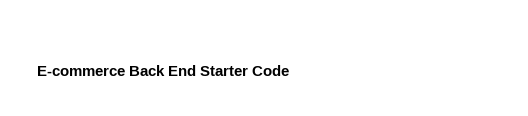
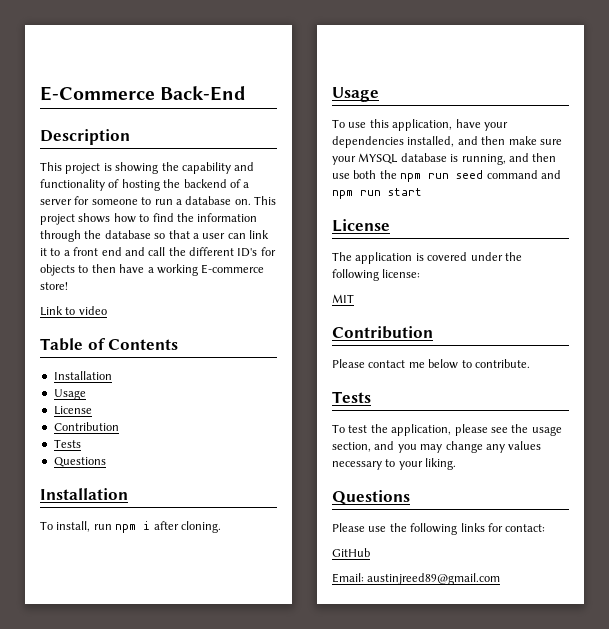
- E-commerce Back End Starter Code
+ E-Commerce Back-End
+ Description
+ This project is showing the capability and functionality of hosting the backend of a server for someone to run a database on. This project shows how to find the information through the database so that a user can link it to a front end and call the different ID's for objects to then have a working E-commerce store!
+ Link to video
+ Table of Contents
+ Installation
+ Usage
+ License
+ Contribution
+ Tests
+ Questions
+ Installation
+ To install, run npm i after cloning.
+ Usage
+ To use this application, have your dependencies installed, and then make sure your MYSQL database is running, and then use both the npm run seed command and npm run start
+ License
+ The application is covered under the following license:
+ MIT
+ Contribution
+ Please contact me below to contribute.
+ Tests
+ To test the application, please see the usage section, and you may change any values necessary to your liking.
+ Questions
+ Please use the following links for contact:
+ GitHub
+ Email: austinjreed89@gmail.com

